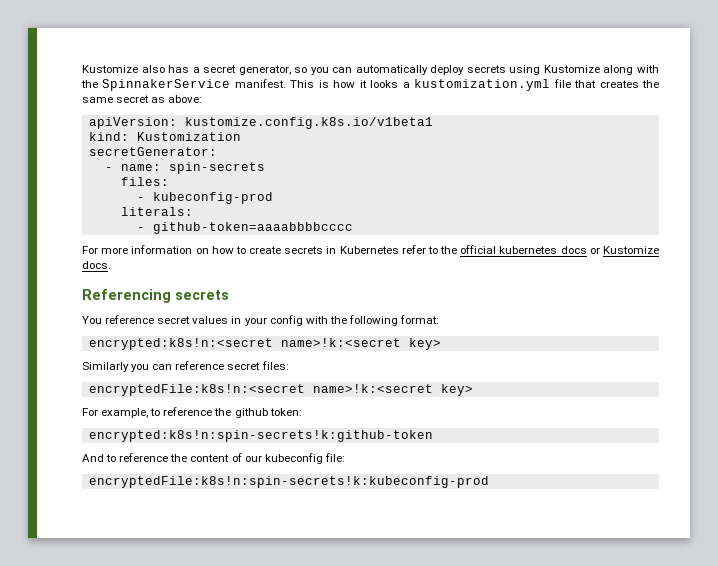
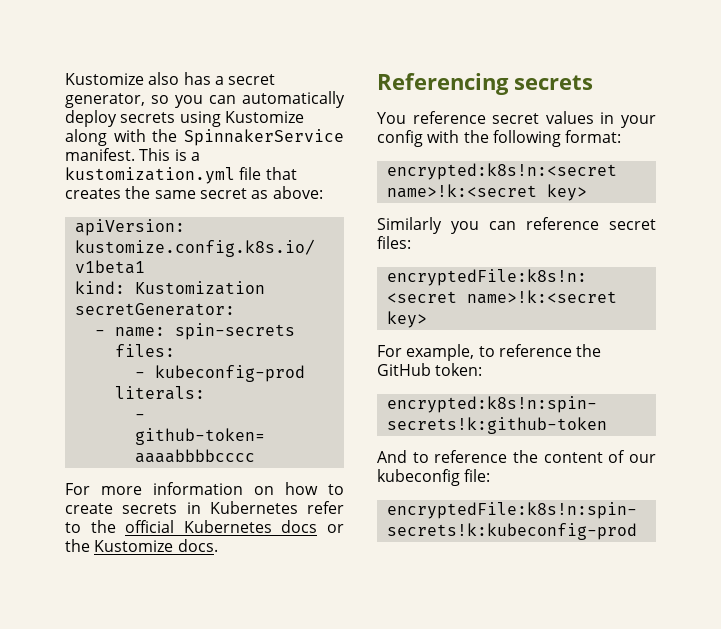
- This is how it looks a kustomization.yml file that creates the same secret as above:
+ This is a kustomization.yml file that creates the same secret as above:
- For more information on how to create secrets in Kubernetes refer to the official kubernetes docs or Kustomize docs.
+ For more information on how to create secrets in Kubernetes refer to the official Kubernetes docs or the Kustomize docs.
- For example, to reference the github token:
+ For example, to reference the GitHub token:

